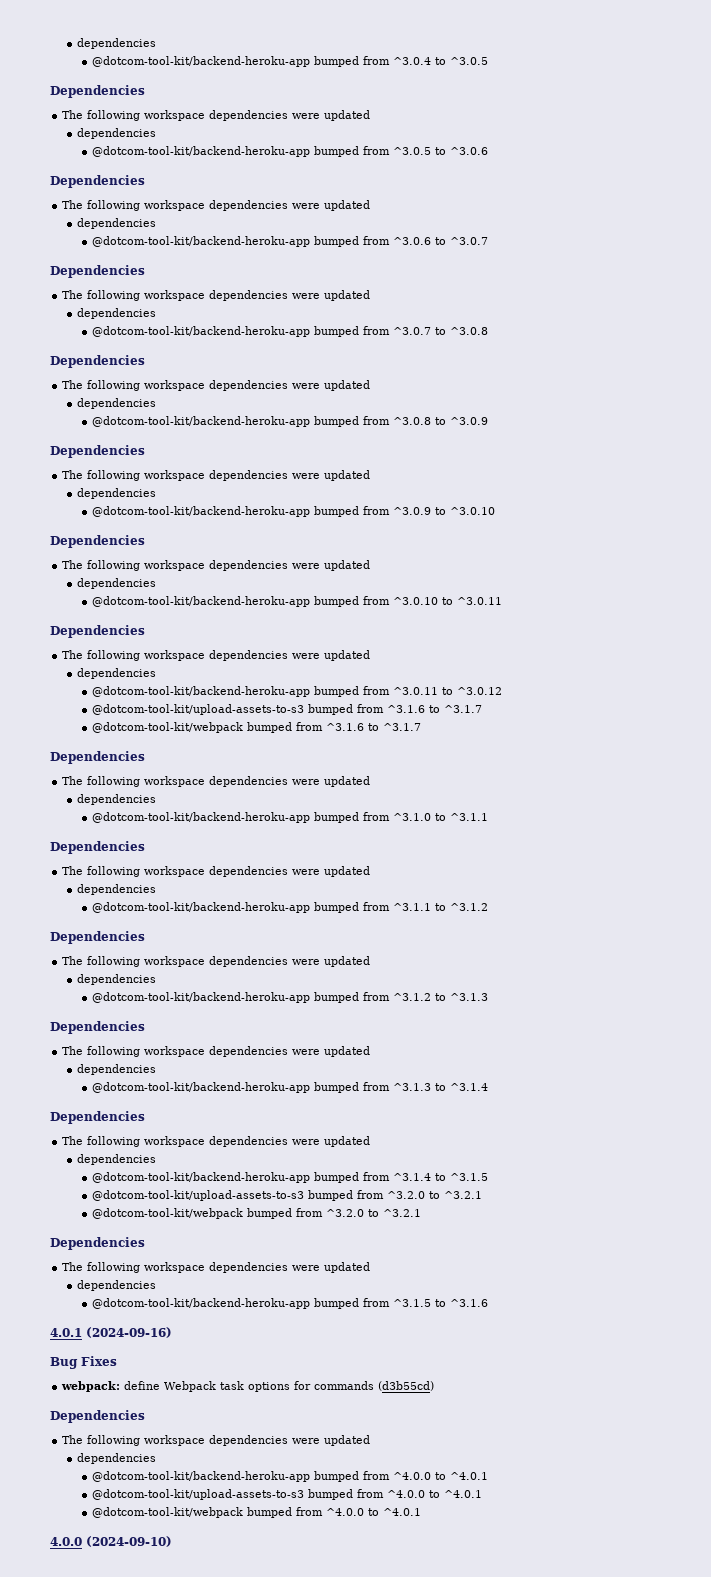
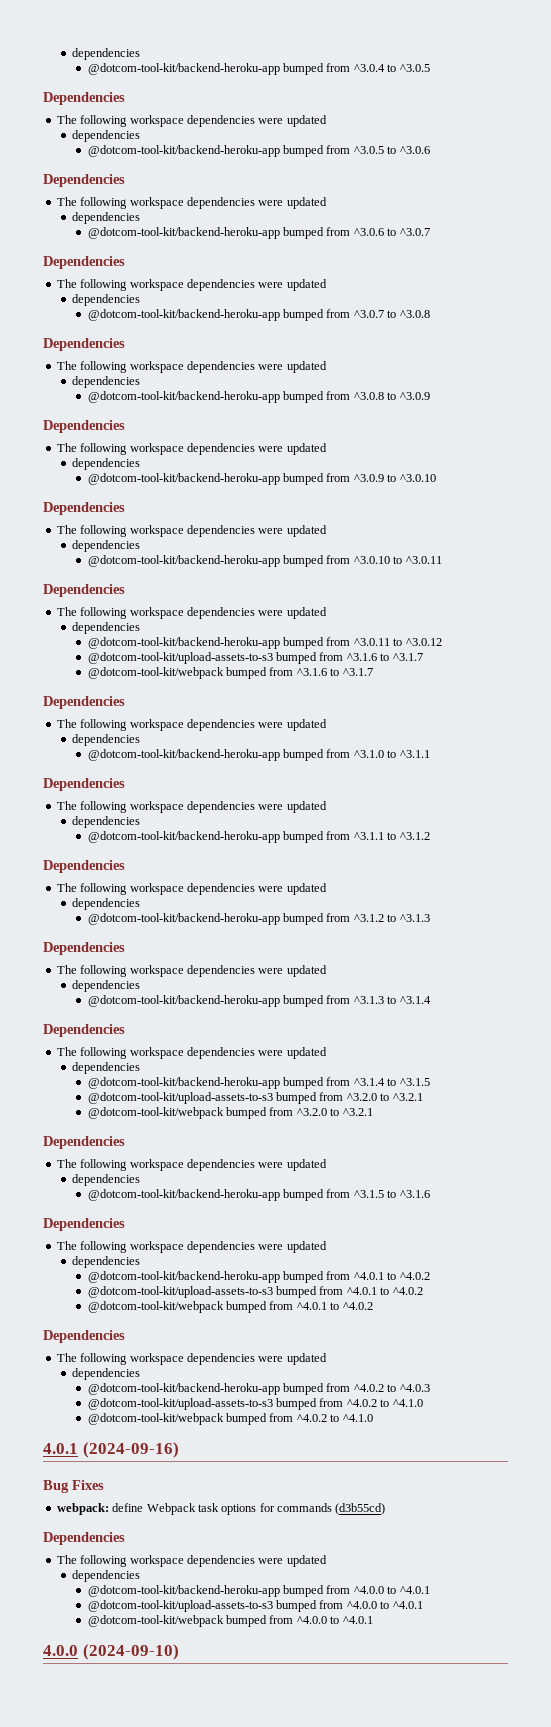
  @dotcom-tool-kit/backend-heroku-app bumped from ^3.1.5 to ^3.1.6
+ Dependencies
+ The following workspace dependencies were updated
+ dependencies
+ @dotcom-tool-kit/backend-heroku-app bumped from ^4.0.1 to ^4.0.2
+ @dotcom-tool-kit/upload-assets-to-s3 bumped from ^4.0.1 to ^4.0.2
+ @dotcom-tool-kit/webpack bumped from ^4.0.1 to ^4.0.2
+ Dependencies
+ The following workspace dependencies were updated
+ dependencies
+ @dotcom-tool-kit/backend-heroku-app bumped from ^4.0.2 to ^4.0.3
+ @dotcom-tool-kit/upload-assets-to-s3 bumped from ^4.0.2 to ^4.1.0
+ @dotcom-tool-kit/webpack bumped from ^4.0.2 to ^4.1.0

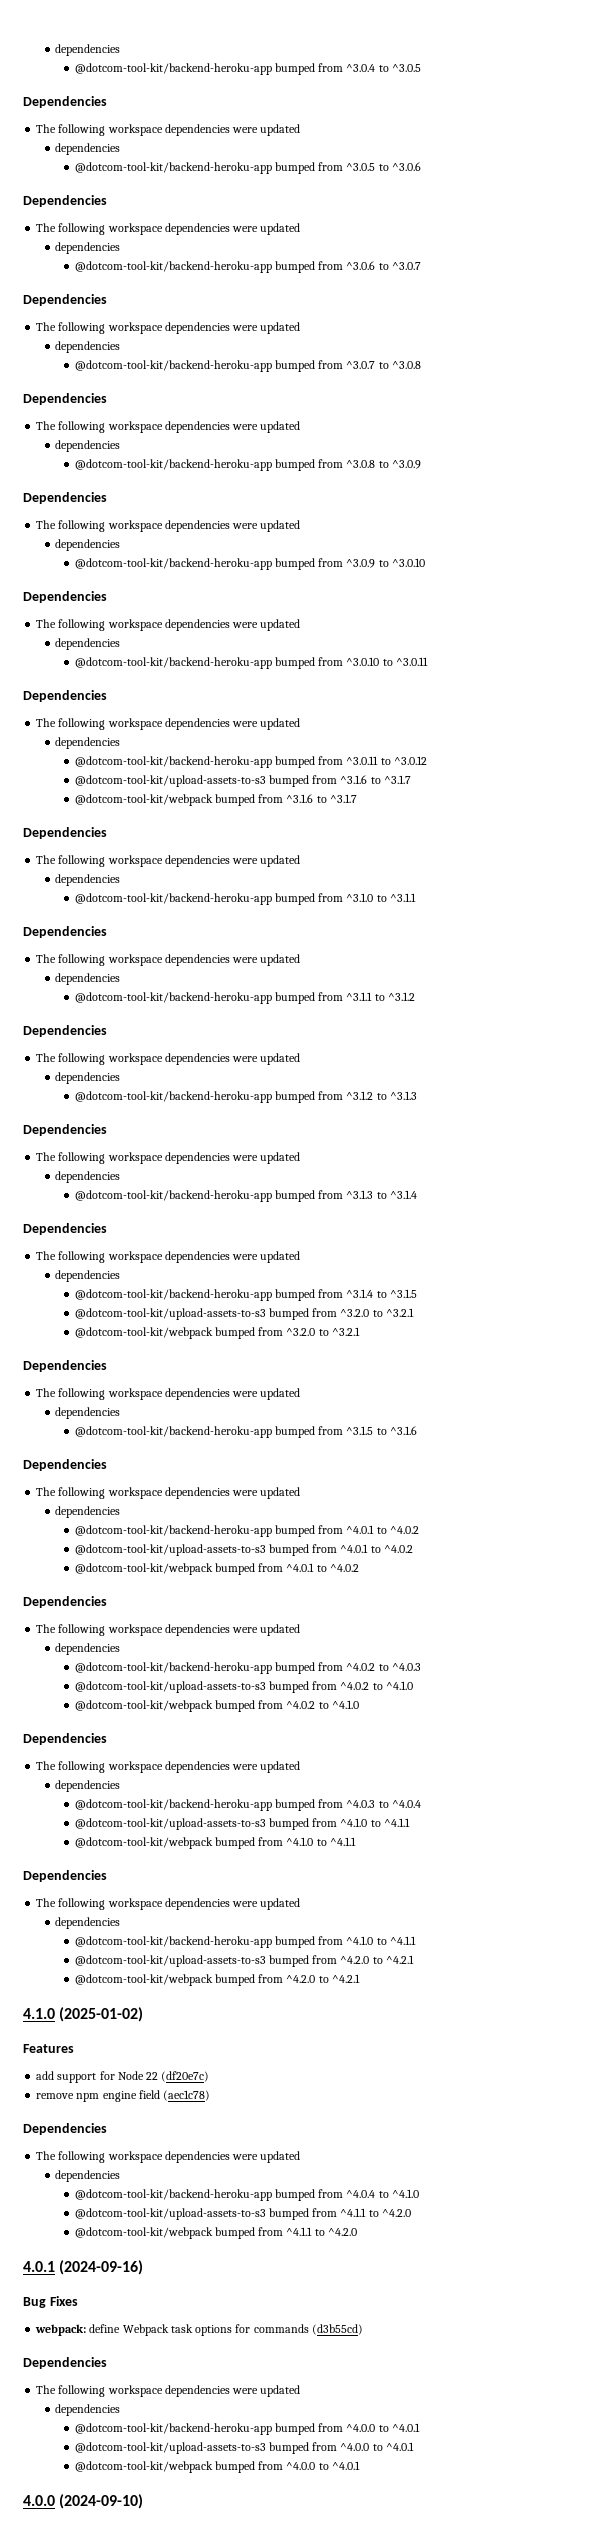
  @dotcom-tool-kit/webpack bumped from ^4.0.2 to ^4.1.0
+ Dependencies
+ The following workspace dependencies were updated
+ dependencies
+ @dotcom-tool-kit/backend-heroku-app bumped from ^4.0.3 to ^4.0.4
+ @dotcom-tool-kit/upload-assets-to-s3 bumped from ^4.1.0 to ^4.1.1
+ @dotcom-tool-kit/webpack bumped from ^4.1.0 to ^4.1.1
+ Dependencies
+ The following workspace dependencies were updated
+ dependencies
+ @dotcom-tool-kit/backend-heroku-app bumped from ^4.1.0 to ^4.1.1
+ @dotcom-tool-kit/upload-assets-to-s3 bumped from ^4.2.0 to ^4.2.1
+ @dotcom-tool-kit/webpack bumped from ^4.2.0 to ^4.2.1
+ 4.1.0 (2025-01-02)
+ Features
+ add support for Node 22 (df20e7c)
+ remove npm engine field (aec1c78)
+ Dependencies
+ The following workspace dependencies were updated
+ dependencies
+ @dotcom-tool-kit/backend-heroku-app bumped from ^4.0.4 to ^4.1.0
+ @dotcom-tool-kit/upload-assets-to-s3 bumped from ^4.1.1 to ^4.2.0
+ @dotcom-tool-kit/webpack bumped from ^4.1.1 to ^4.2.0

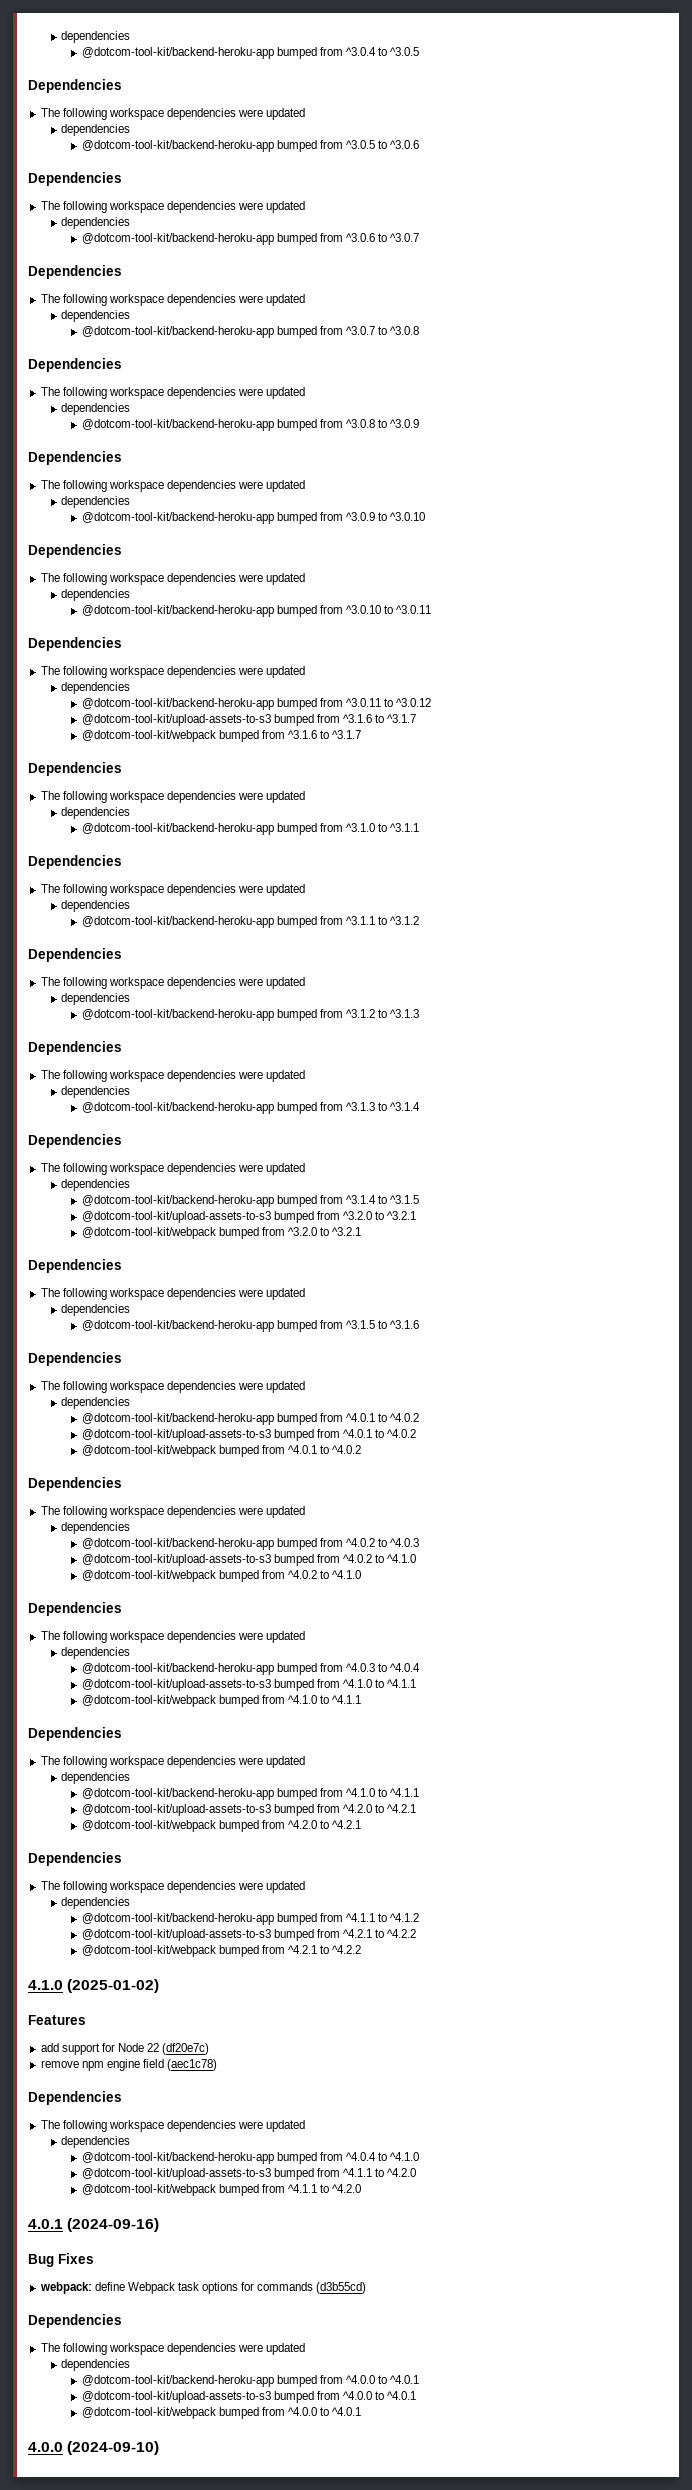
  @dotcom-tool-kit/webpack bumped from ^4.2.0 to ^4.2.1
+ Dependencies
+ The following workspace dependencies were updated
+ dependencies
+ @dotcom-tool-kit/backend-heroku-app bumped from ^4.1.1 to ^4.1.2
+ @dotcom-tool-kit/upload-assets-to-s3 bumped from ^4.2.1 to ^4.2.2
+ @dotcom-tool-kit/webpack bumped from ^4.2.1 to ^4.2.2

